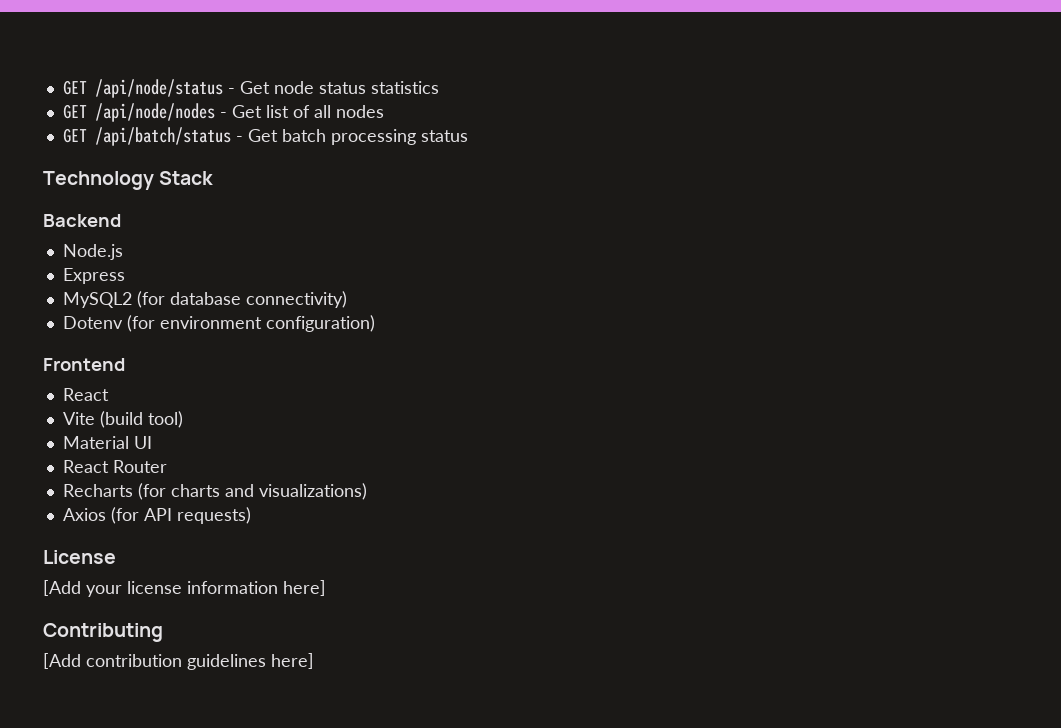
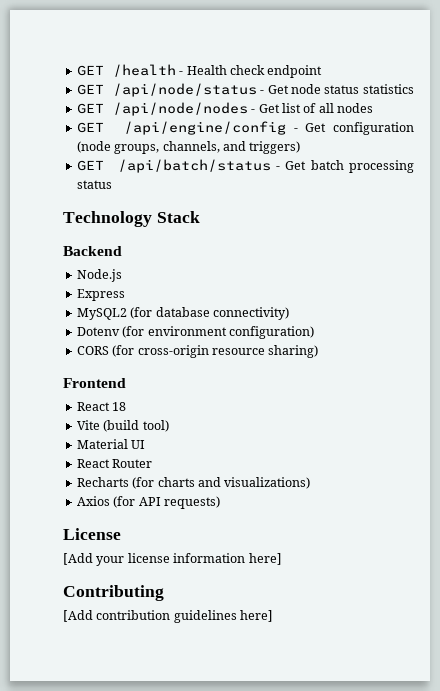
+ GET /health - Health check endpoint
+ GET /api/engine/config - Get configuration (node groups, channels, and triggers)
+ CORS (for cross-origin resource sharing)
  Frontend
- React
+ React 18

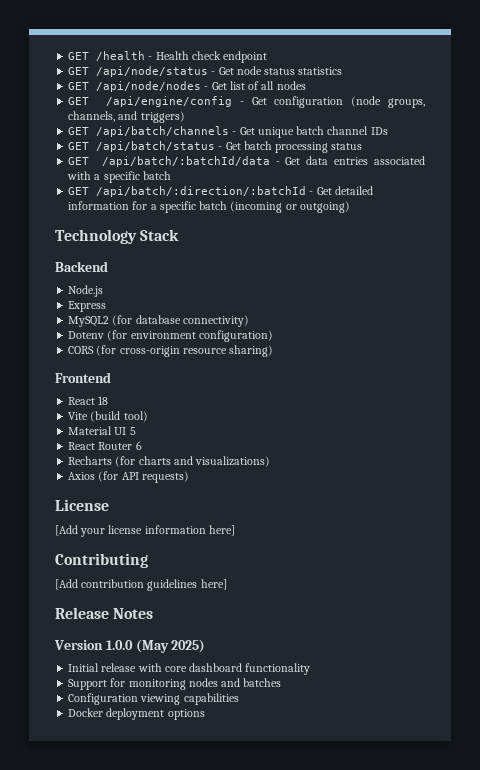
+ GET /api/batch/channels - Get unique batch channel IDs
+ GET /api/batch/:batchId/data - Get data entries associated with a specific batch
+ GET /api/batch/:direction/:batchId - Get detailed information for a specific batch (incoming or outgoing)
- Material UI
+ Material UI 5
- React Router
+ React Router 6
+ Release Notes
+ Version 1.0.0 (May 2025)
+ Initial release with core dashboard functionality
+ Support for monitoring nodes and batches
+ Configuration viewing capabilities
+ Docker deployment options

